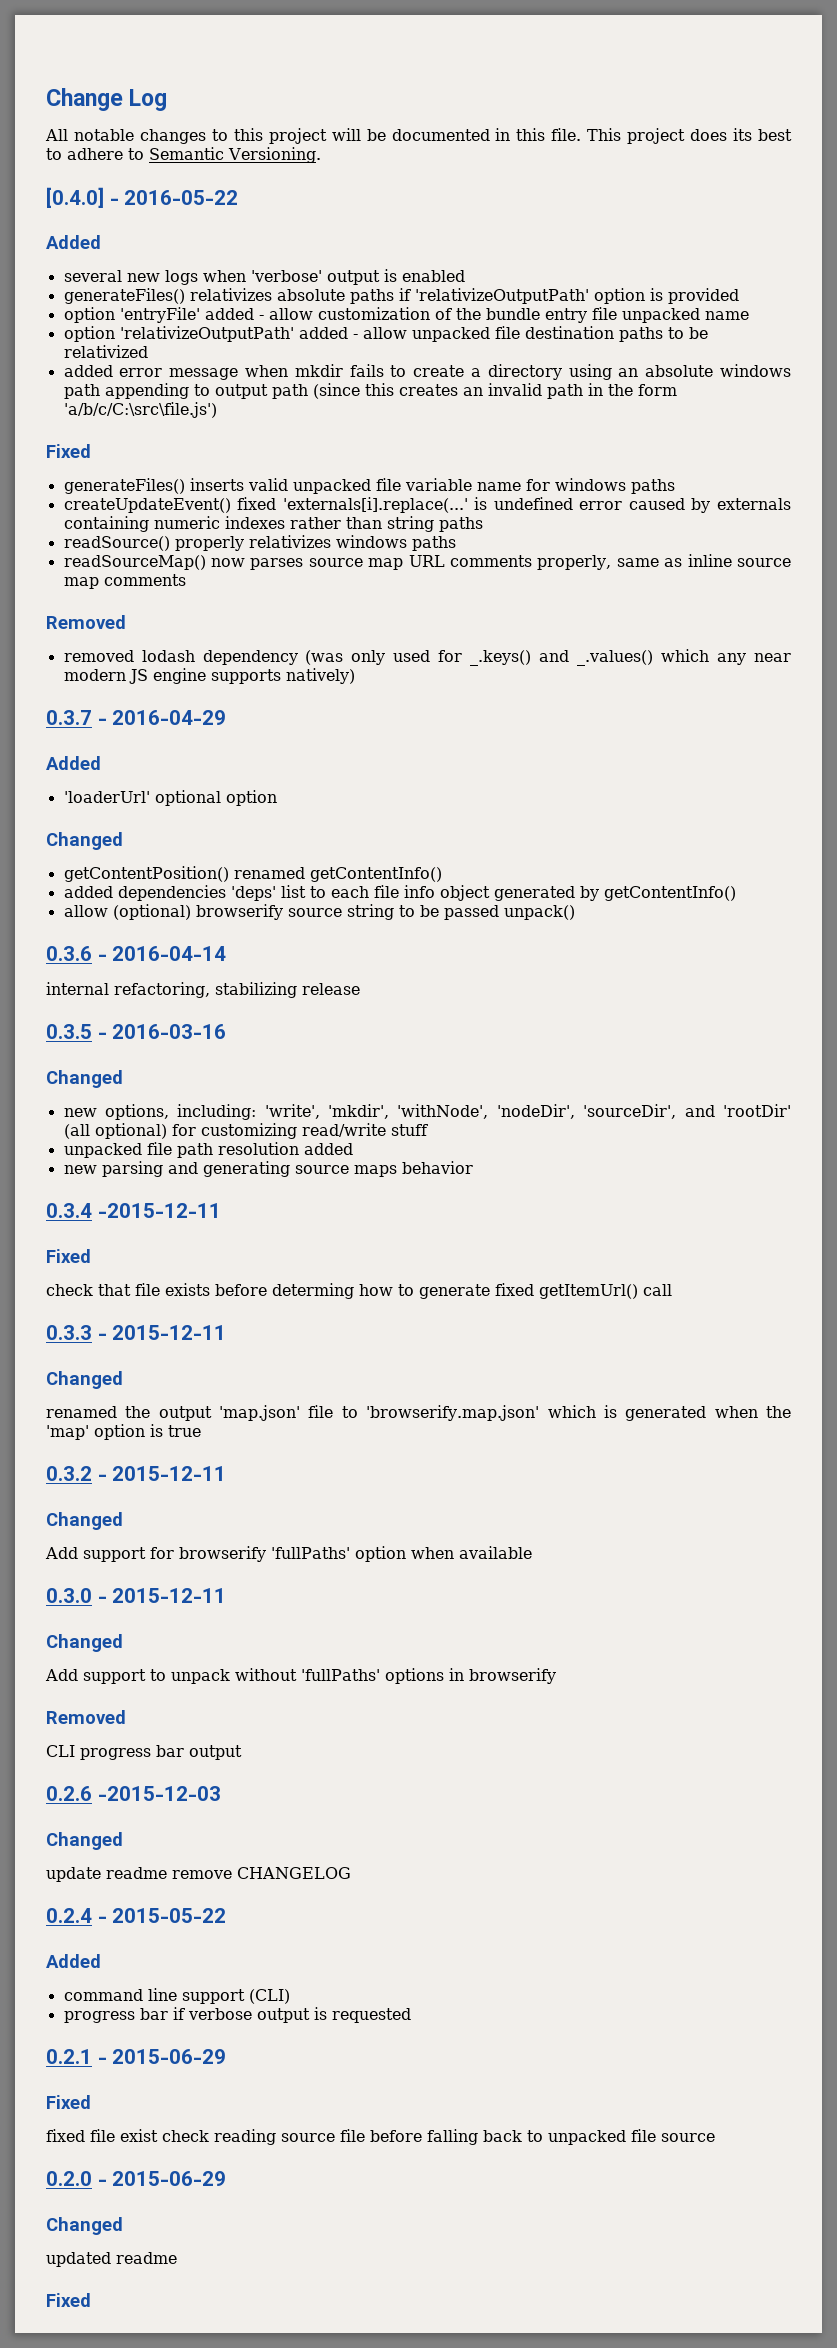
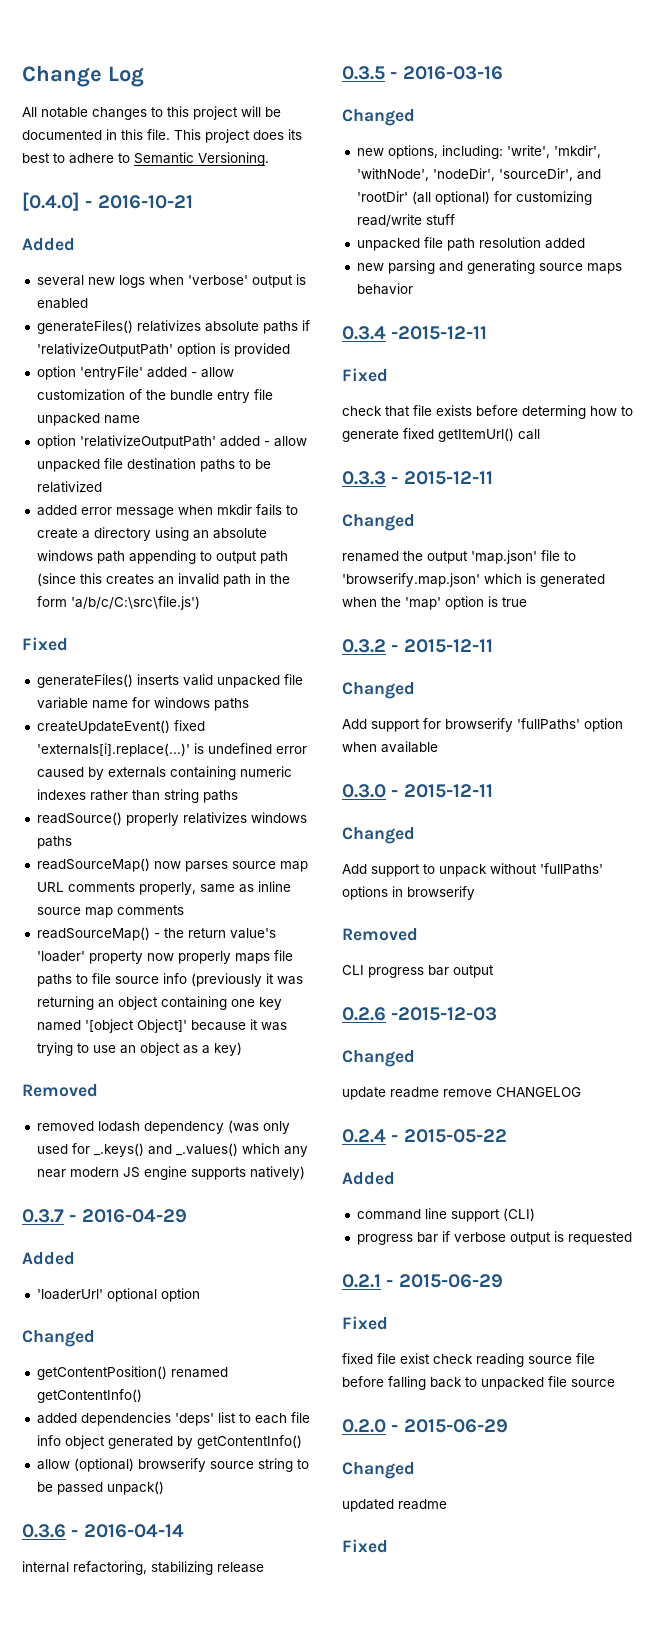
- [0.4.0] - 2016-05-22
+ [0.4.0] - 2016-10-21
- createUpdateEvent() fixed 'externals[i].replace(...' is undefined error caused by externals containing numeric indexes rather than string paths
+ createUpdateEvent() fixed 'externals[i].replace(...)' is undefined error caused by externals containing numeric indexes rather than string paths
+ readSourceMap() - the return value's 'loader' property now properly maps file paths to file source info (previously it was returning an object containing one key named '[object Object]' because it was trying to use an object as a key)

